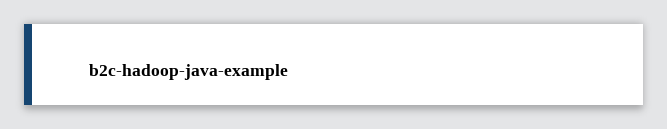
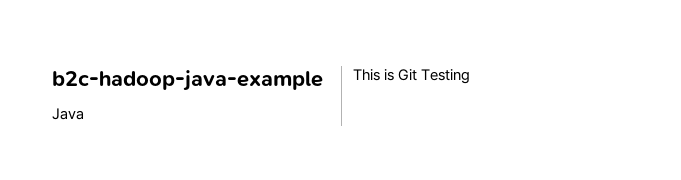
+ Java
+ This is Git Testing

